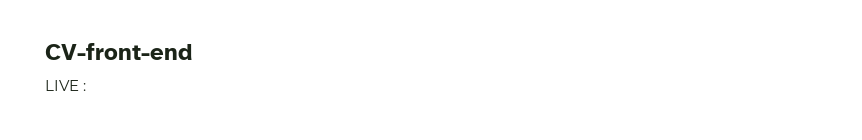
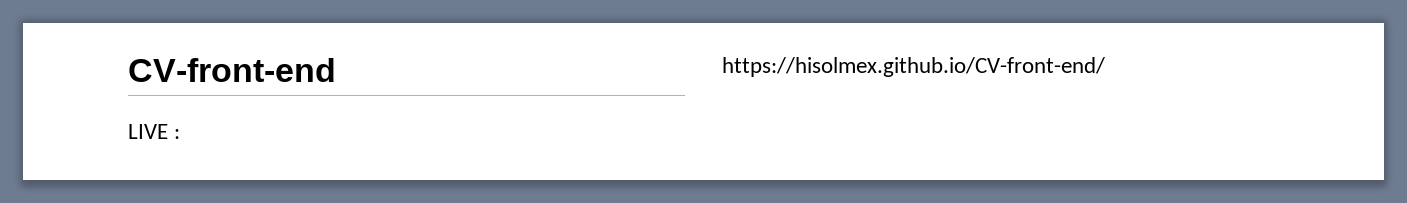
+ https://hisolmex.github.io/CV-front-end/

